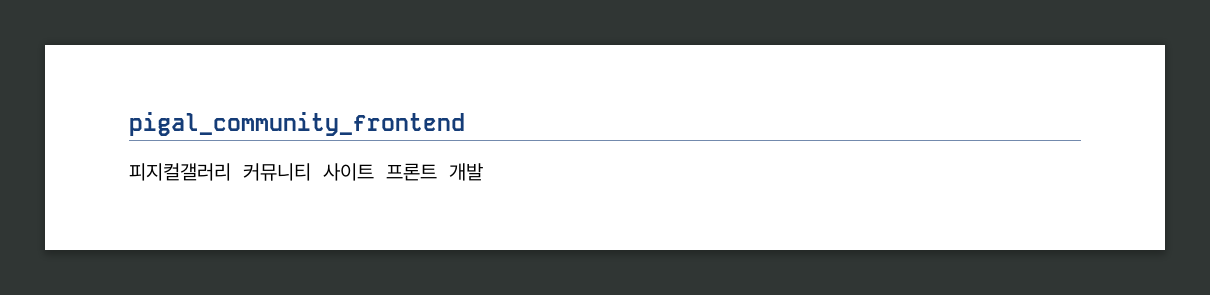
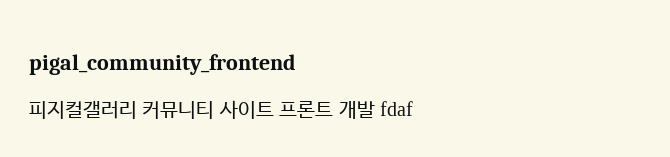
- 피지컬갤러리 커뮤니티 사이트 프론트 개발
+ 피지컬갤러리 커뮤니티 사이트 프론트 개발 fdaf

